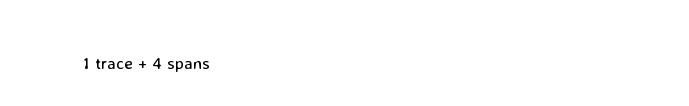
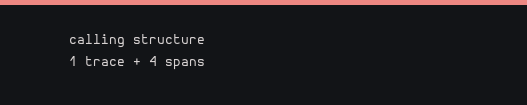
+ calling structure

